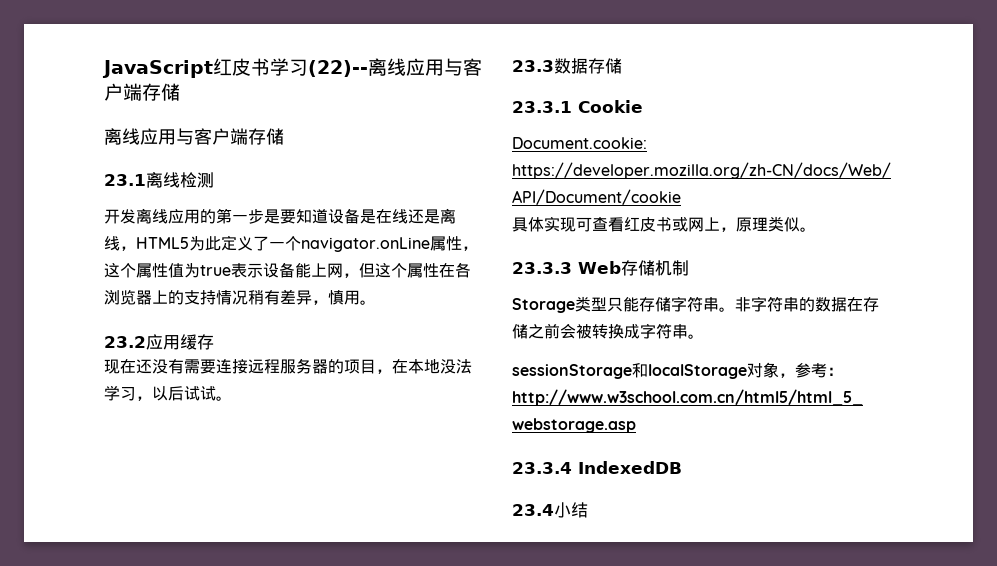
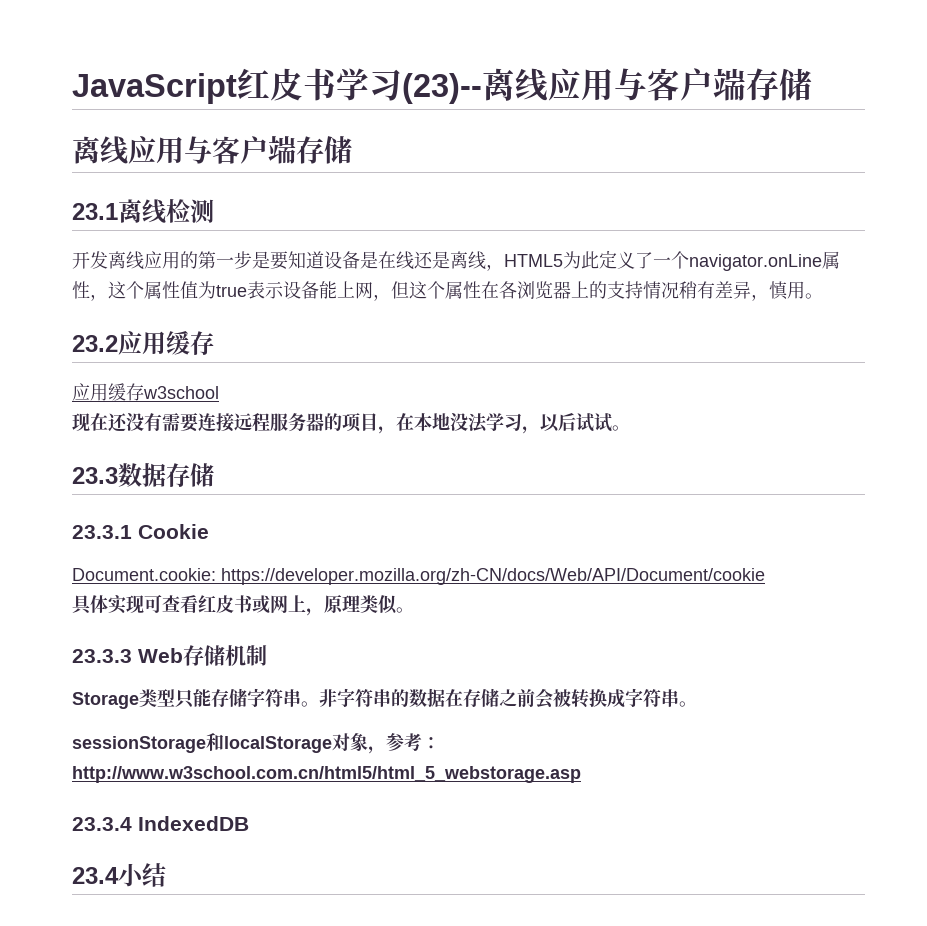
- JavaScript红皮书学习(22)--离线应用与客户端存储
+ JavaScript红皮书学习(23)--离线应用与客户端存储
+ 应用缓存w3school

